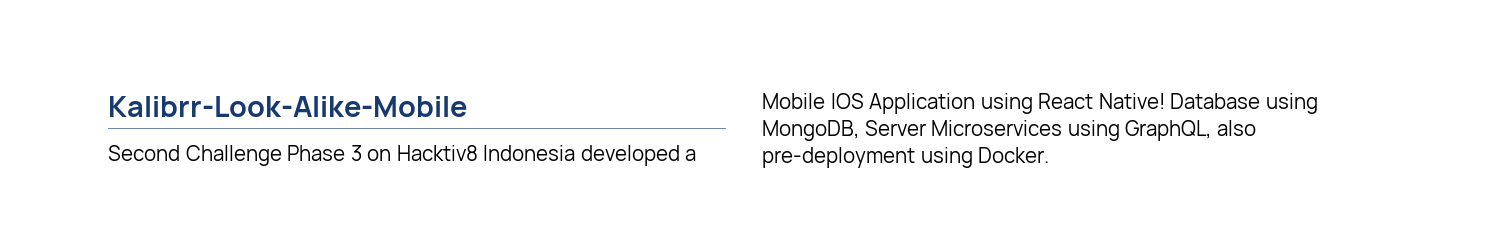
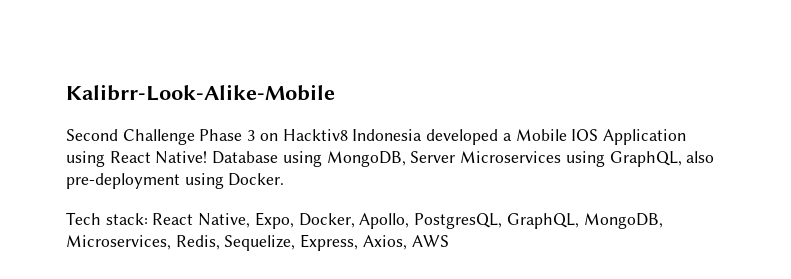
+ Tech stack: React Native, Expo, Docker, Apollo, PostgresQL, GraphQL, MongoDB, Microservices, Redis, Sequelize, Express, Axios, AWS

